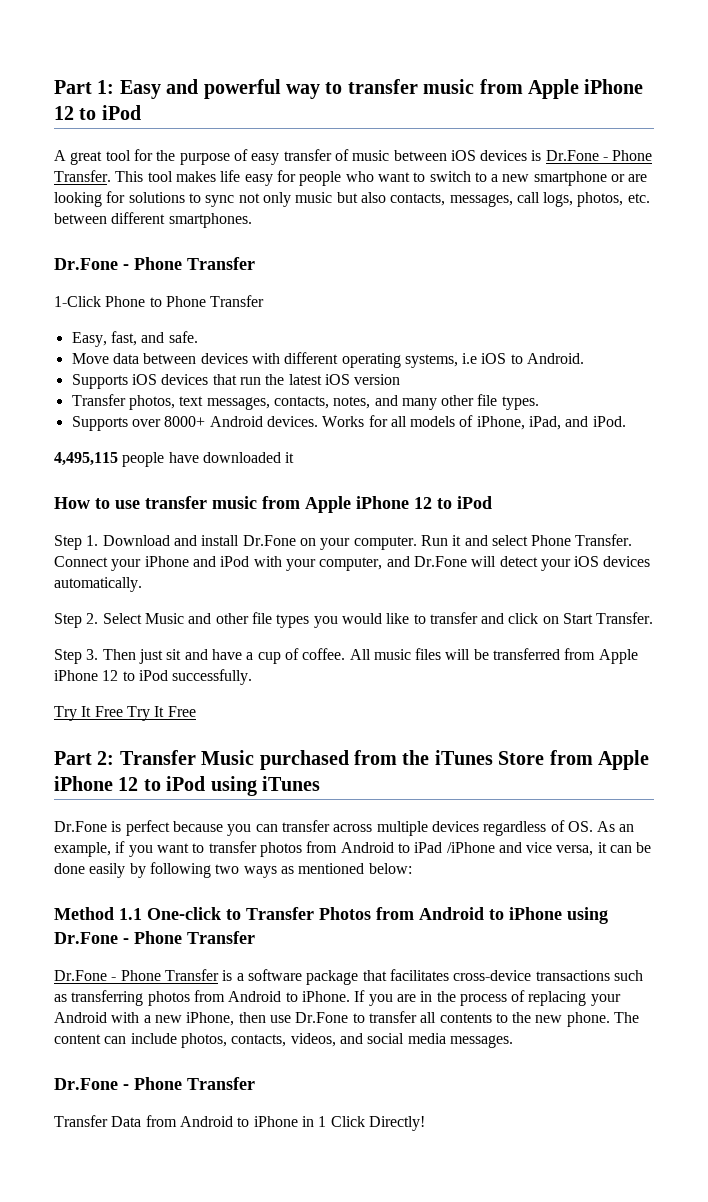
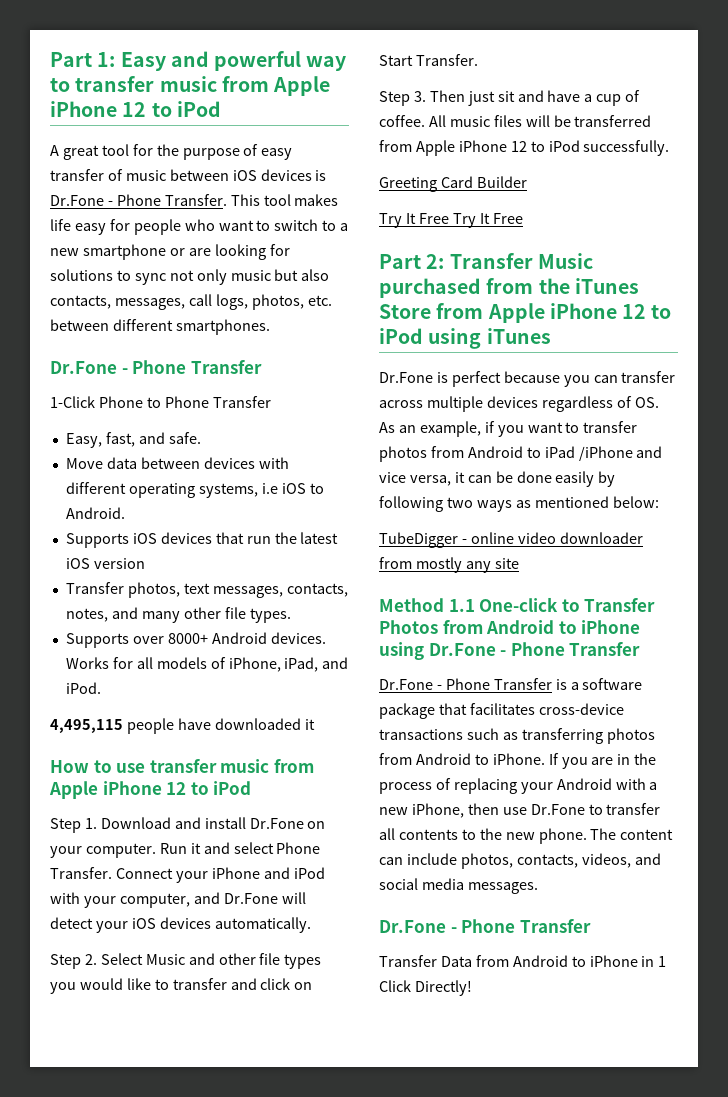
+ Greeting Card Builder
+ TubeDigger - online video downloader from mostly any site

